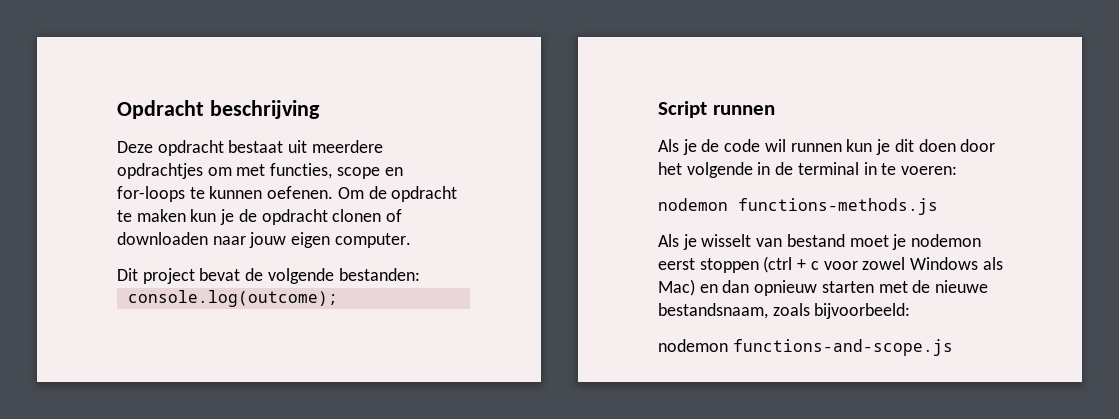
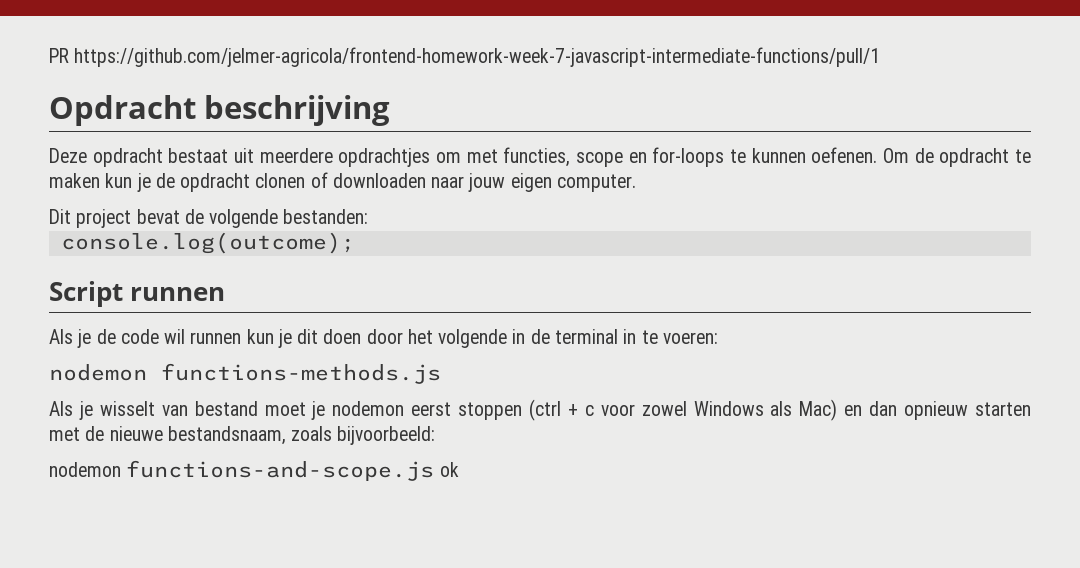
+ PR https://github.com/jelmer-agricola/frontend-homework-week-7-javascript-intermediate-functions/pull/1
- nodemon functions-and-scope.js
+ nodemon functions-and-scope.js ok

